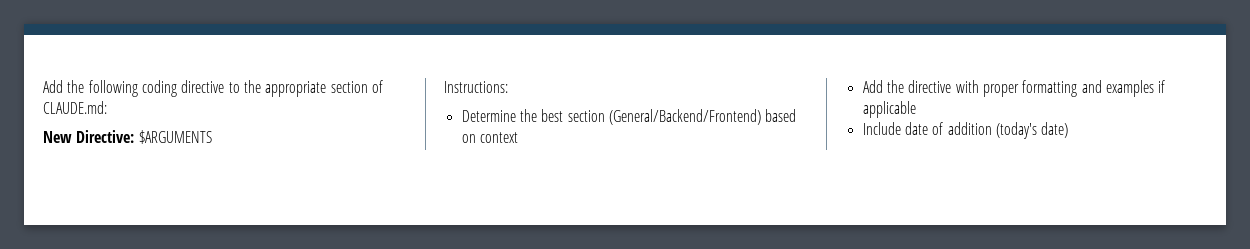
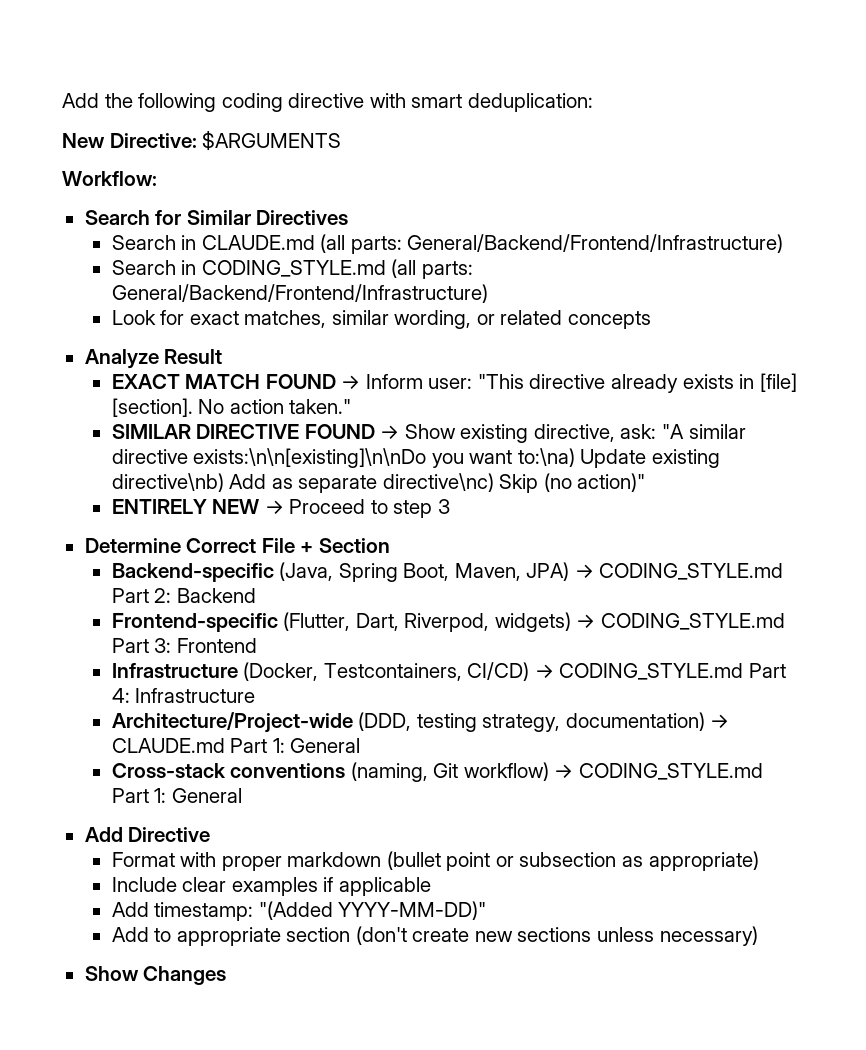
- Add the following coding directive to the appropriate section of CLAUDE.md:
+ Add the following coding directive with smart deduplication:
  New Directive: $ARGUMENTS
- Instructions:
- Determine the best section (General/Backend/Frontend) based on context
- Add the directive with proper formatting and examples if applicable
- Include date of addition (today's date)
+ Workflow:
+ Search for Similar Directives
+ Search in CLAUDE.md (all parts: General/Backend/Frontend/Infrastructure)
+ Search in CODING_STYLE.md (all parts: General/Backend/Frontend/Infrastructure)
+ Look for exact matches, similar wording, or related concepts
+ Analyze Result
+ EXACT MATCH FOUND → Inform user: "This directive already exists in [file] [section]. No action taken."
+ SIMILAR DIRECTIVE FOUND → Show existing directive, ask: "A similar directive exists:\n\n[existing]\n\nDo you want to:\na) Update existing directive\nb) Add as separate directive\nc) Skip (no action)"
+ ENTIRELY NEW → Proceed to step 3
+ Determine Correct File + Section
+ Backend-specific (Java, Spring Boot, Maven, JPA) → CODING_STYLE.md Part 2: Backend
+ Frontend-specific (Flutter, Dart, Riverpod, widgets) → CODING_STYLE.md Part 3: Frontend
+ Infrastructure (Docker, Testcontainers, CI/CD) → CODING_STYLE.md Part 4: Infrastructure
+ Architecture/Project-wide (DDD, testing strategy, documentation) → CLAUDE.md Part 1: General
+ Cross-stack conventions (naming, Git workflow) → CODING_STYLE.md Part 1: General
+ Add Directive
+ Format with proper markdown (bullet point or subsection as appropriate)
+ Include clear examples if applicable
+ Add timestamp: "(Added YYYY-MM-DD)"
+ Add to appropriate section (don't create new sections unless necessary)
+ Show Changes

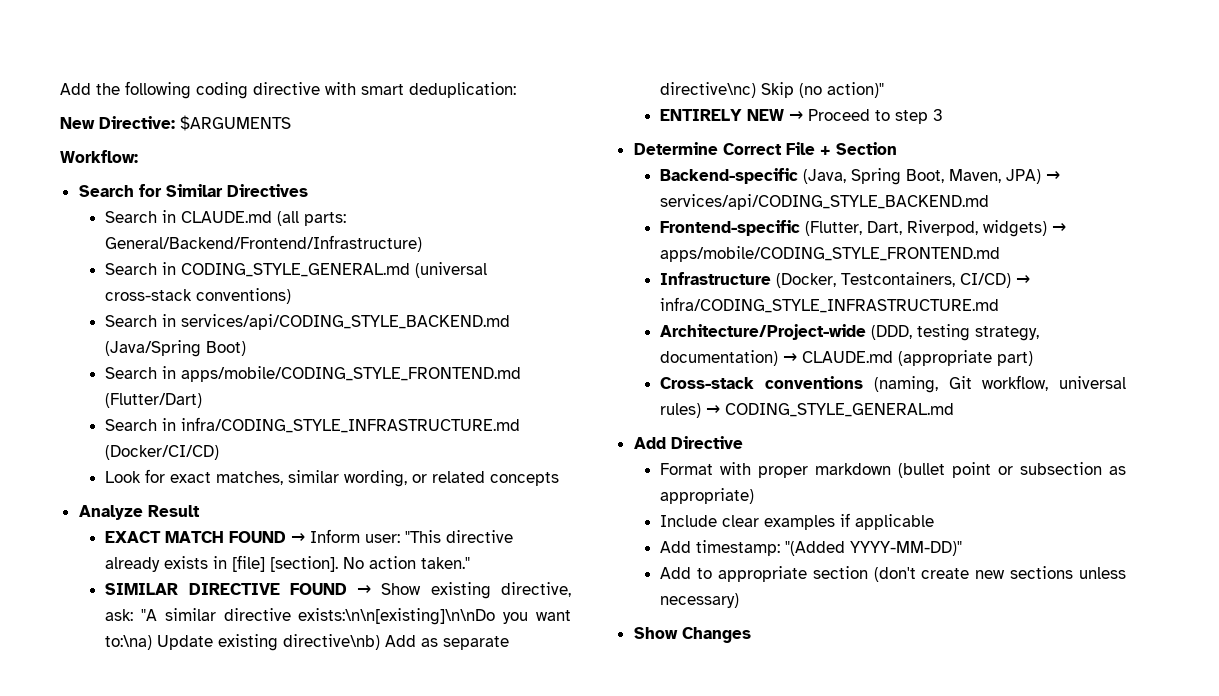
- Search in CODING_STYLE.md (all parts: General/Backend/Frontend/Infrastructure)
+ Search in CODING_STYLE_GENERAL.md (universal cross-stack conventions)
+ Search in services/api/CODING_STYLE_BACKEND.md (Java/Spring Boot)
+ Search in apps/mobile/CODING_STYLE_FRONTEND.md (Flutter/Dart)
+ Search in infra/CODING_STYLE_INFRASTRUCTURE.md (Docker/CI/CD)
- Backend-specific (Java, Spring Boot, Maven, JPA) → CODING_STYLE.md Part 2: Backend
+ Backend-specific (Java, Spring Boot, Maven, JPA) → services/api/CODING_STYLE_BACKEND.md
- Frontend-specific (Flutter, Dart, Riverpod, widgets) → CODING_STYLE.md Part 3: Frontend
+ Frontend-specific (Flutter, Dart, Riverpod, widgets) → apps/mobile/CODING_STYLE_FRONTEND.md
- Infrastructure (Docker, Testcontainers, CI/CD) → CODING_STYLE.md Part 4: Infrastructure
+ Infrastructure (Docker, Testcontainers, CI/CD) → infra/CODING_STYLE_INFRASTRUCTURE.md
- Architecture/Project-wide (DDD, testing strategy, documentation) → CLAUDE.md Part 1: General
+ Architecture/Project-wide (DDD, testing strategy, documentation) → CLAUDE.md (appropriate part)
- Cross-stack conventions (naming, Git workflow) → CODING_STYLE.md Part 1: General
+ Cross-stack conventions (naming, Git workflow, universal rules) → CODING_STYLE_GENERAL.md

